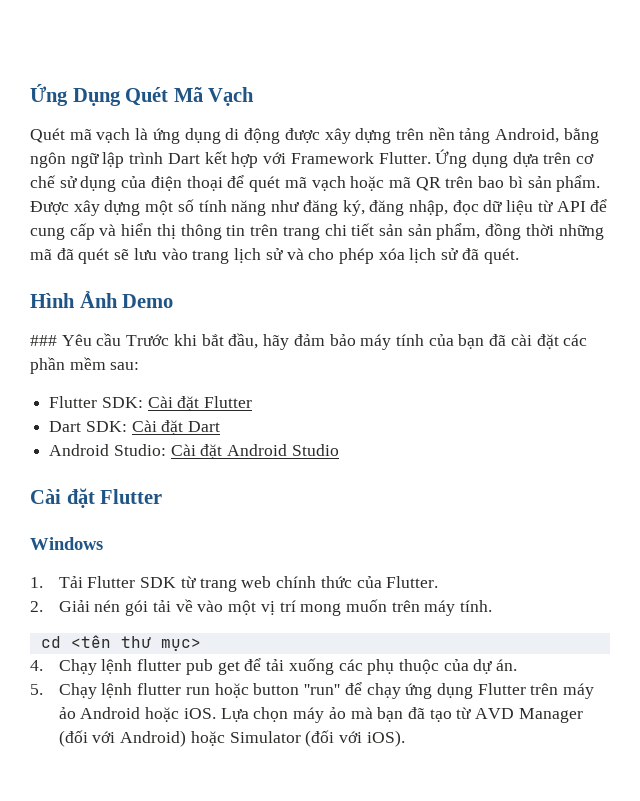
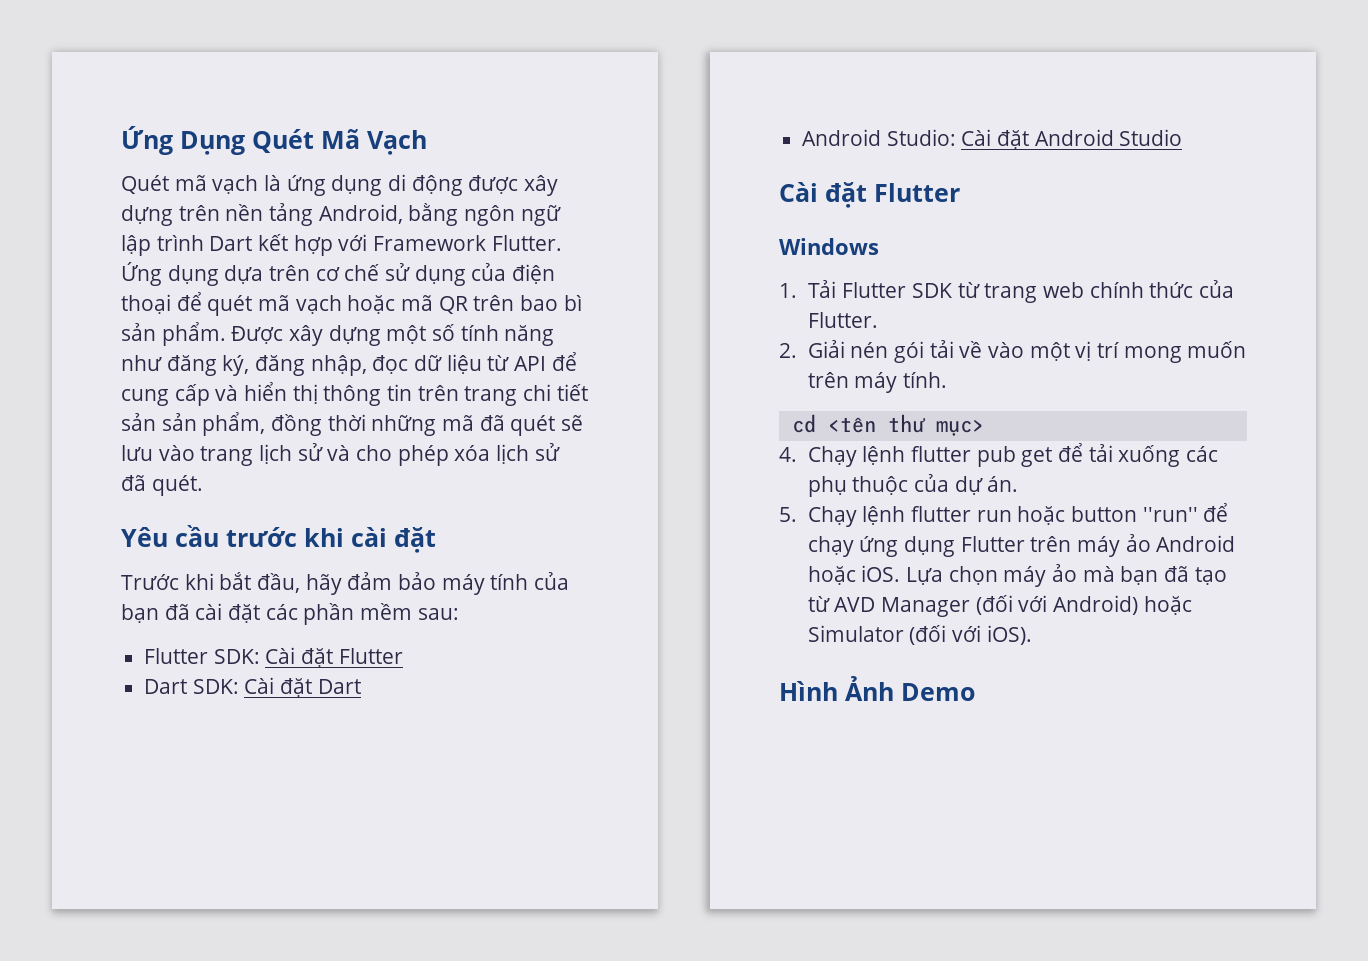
- Hình Ảnh Demo
- ### Yêu cầu Trước khi bắt đầu, hãy đảm bảo máy tính của bạn đã cài đặt các phần mềm sau:
+ Yêu cầu trước khi cài đặt
+ Trước khi bắt đầu, hãy đảm bảo máy tính của bạn đã cài đặt các phần mềm sau:
+ Hình Ảnh Demo

